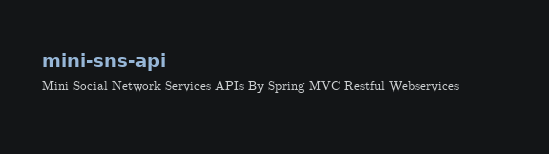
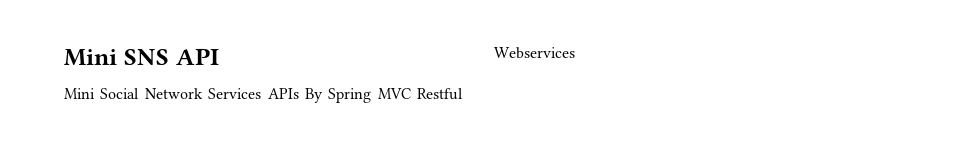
- mini-sns-api
+ Mini SNS API

